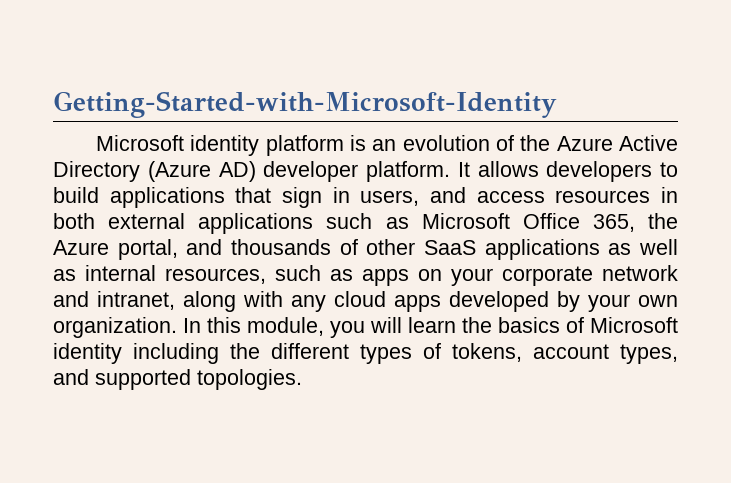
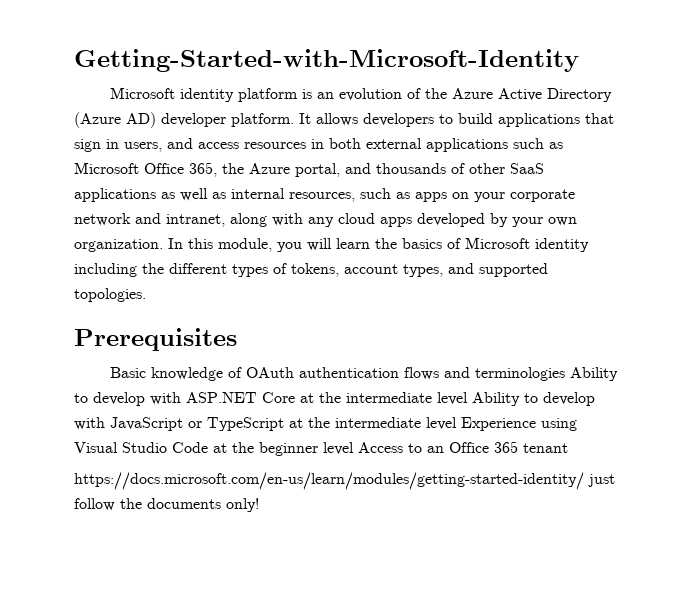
+ Prerequisites
+ Basic knowledge of OAuth authentication flows and terminologies Ability to develop with ASP.NET Core at the intermediate level Ability to develop with JavaScript or TypeScript at the intermediate level Experience using Visual Studio Code at the beginner level Access to an Office 365 tenant
+ https://docs.microsoft.com/en-us/learn/modules/getting-started-identity/ just follow the documents only!

